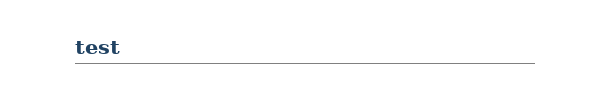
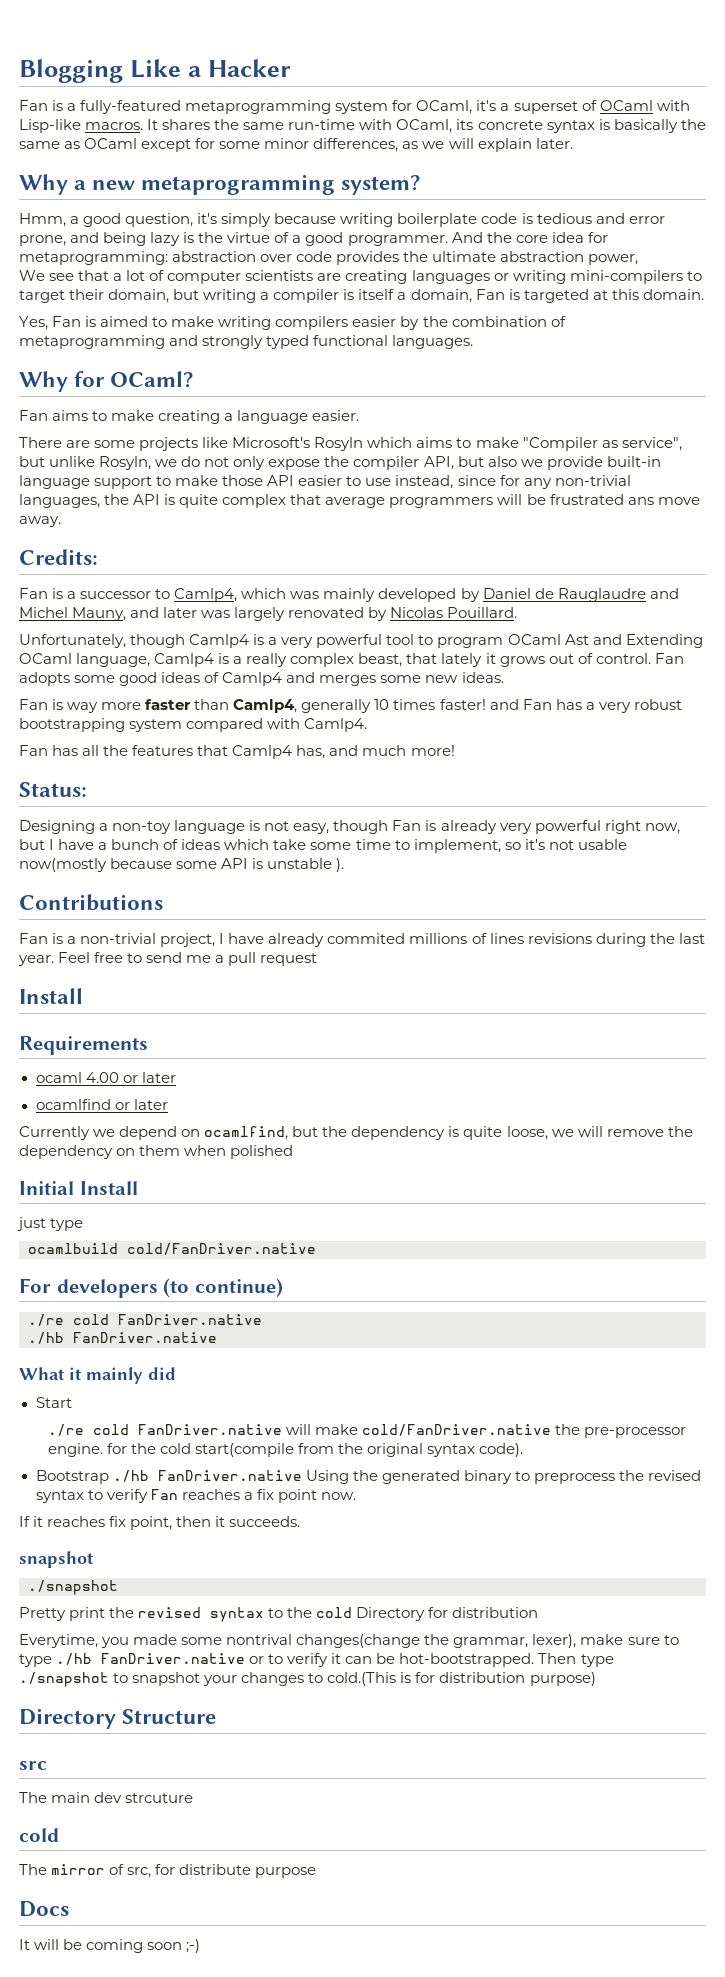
- test
+ Blogging Like a Hacker
+ Fan is a fully-featured metaprogramming system for OCaml, it's a superset of OCaml with Lisp-like macros. It shares the same run-time with OCaml, its concrete syntax is basically the same as OCaml except for some minor differences, as we will explain later.
+ Why a new metaprogramming system?
+ Hmm, a good question, it's simply because writing boilerplate code is tedious and error prone, and being lazy is the virtue of a good programmer. And the core idea for metaprogramming: abstraction over code provides the ultimate abstraction power,
+ We see that a lot of computer scientists are creating languages or writing mini-compilers to target their domain, but writing a compiler is itself a domain, Fan is targeted at this domain.
+ Yes, Fan is aimed to make writing compilers easier by the combination of metaprogramming and strongly typed functional languages.
+ Why for OCaml?
+ Fan aims to make creating a language easier.
+ There are some projects like Microsoft's Rosyln which aims to make "Compiler as service", but unlike Rosyln, we do not only expose the compiler API, but also we provide built-in language support to make those API easier to use instead, since for any non-trivial languages, the API is quite complex that average programmers will be frustrated ans move away.
+ Credits:
+ Fan is a successor to Camlp4, which was mainly developed by Daniel de Rauglaudre and Michel Mauny, and later was largely renovated by Nicolas Pouillard.
+ Unfortunately, though Camlp4 is a very powerful tool to program OCaml Ast and Extending OCaml language, Camlp4 is a really complex beast, that lately it grows out of control. Fan adopts some good ideas of Camlp4 and merges some new ideas.
+ Fan is way more faster than Camlp4, generally 10 times faster! and Fan has a very robust bootstrapping system compared with Camlp4.
+ Fan has all the features that Camlp4 has, and much more!
+ Status:
+ Designing a non-toy language is not easy, though Fan is already very powerful right now, but I have a bunch of ideas which take some time to implement, so it's not usable now(mostly because some API is unstable ).
+ Contributions
+ Fan is a non-trivial project, I have already commited millions of lines revisions during the last year. Feel free to send me a pull request
+ Install
+ Requirements
+ ocaml 4.00 or later
+ ocamlfind or later
+ Currently we depend on ocamlfind, but the dependency is quite loose, we will remove the dependency on them when polished
+ Initial Install
+ just type
+ ocamlbuild cold/FanDriver.native
+ For developers (to continue)
+ ./re cold FanDriver.native
+ ./hb FanDriver.native
+ What it mainly did
+ Start
+ ./re cold FanDriver.native will make cold/FanDriver.native the pre-processor engine. for the cold start(compile from the original syntax code).
+ Bootstrap ./hb FanDriver.native Using the generated binary to preprocess the revised syntax to verify Fan reaches a fix point now.
+ If it reaches fix point, then it succeeds.
+ snapshot
+ ./snapshot
+ Pretty print the revised syntax to the cold Directory for distribution
+ Everytime, you made some nontrival changes(change the grammar, lexer), make sure to type ./hb FanDriver.native or to verify it can be hot-bootstrapped. Then type ./snapshot to snapshot your changes to cold.(This is for distribution purpose)
+ Directory Structure
+ src
+ The main dev strcuture
+ cold
+ The mirror of src, for distribute purpose
+ Docs
+ It will be coming soon ;-)

